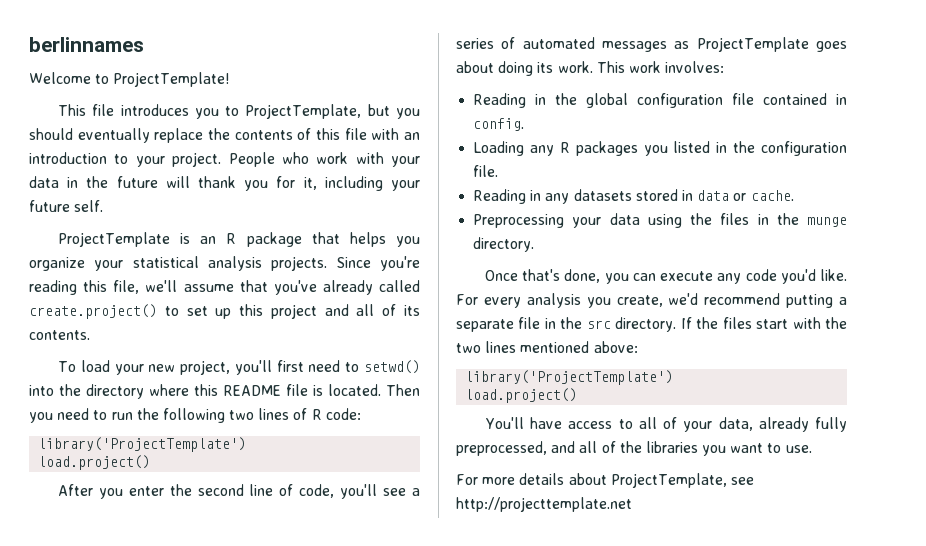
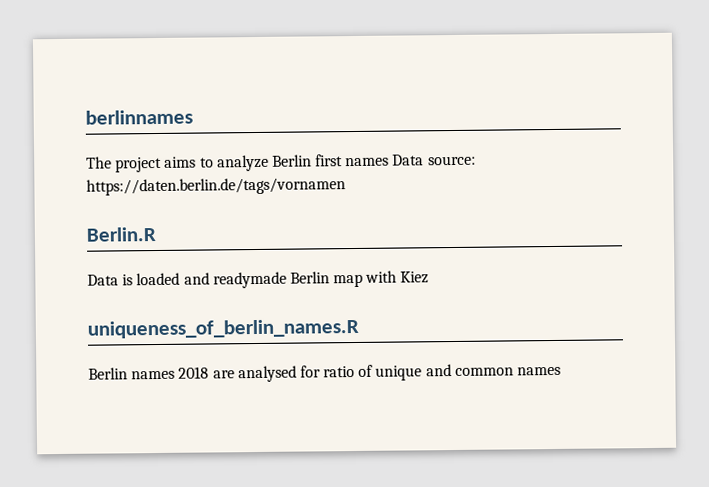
- Welcome to ProjectTemplate!
- This file introduces you to ProjectTemplate, but you should eventually replace the contents of this file with an introduction to your project. People who work with your data in the future will thank you for it, including your future self.
- ProjectTemplate is an R package that helps you organize your statistical analysis projects. Since you're reading this file, we'll assume that you've already called create.project() to set up this project and all of its contents.
- To load your new project, you'll first need to setwd() into the directory where this README file is located. Then you need to run the following two lines of R code:
- library('ProjectTemplate')
- load.project()
- After you enter the second line of code, you'll see a series of automated messages as ProjectTemplate goes about doing its work. This work involves:
- Reading in the global configuration file contained in config.
- Loading any R packages you listed in the configuration file.
- Reading in any datasets stored in data or cache.
- Preprocessing your data using the files in the munge directory.
- Once that's done, you can execute any code you'd like. For every analysis you create, we'd recommend putting a separate file in the src directory. If the files start with the two lines mentioned above:
- library('ProjectTemplate')
- load.project()
- You'll have access to all of your data, already fully preprocessed, and all of the libraries you want to use.
- For more details about ProjectTemplate, see http://projecttemplate.net
+ The project aims to analyze Berlin first names Data source: https://daten.berlin.de/tags/vornamen
+ Berlin.R
+ Data is loaded and readymade Berlin map with Kiez
+ uniqueness_of_berlin_names.R
+ Berlin names 2018 are analysed for ratio of unique and common names

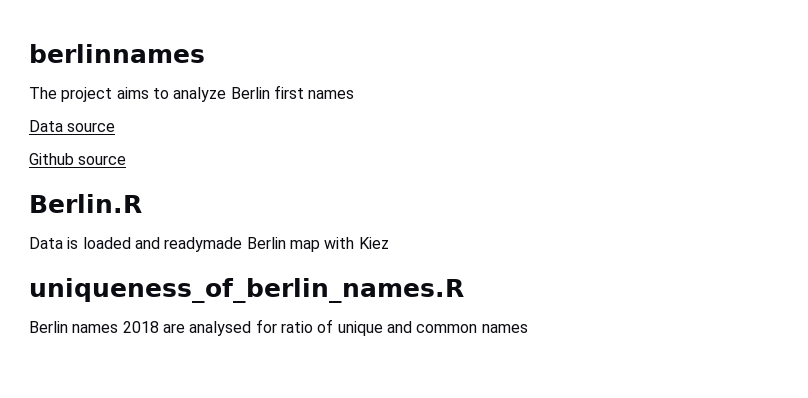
- The project aims to analyze Berlin first names Data source: https://daten.berlin.de/tags/vornamen
+ The project aims to analyze Berlin first names
+ Data source
+ Github source

